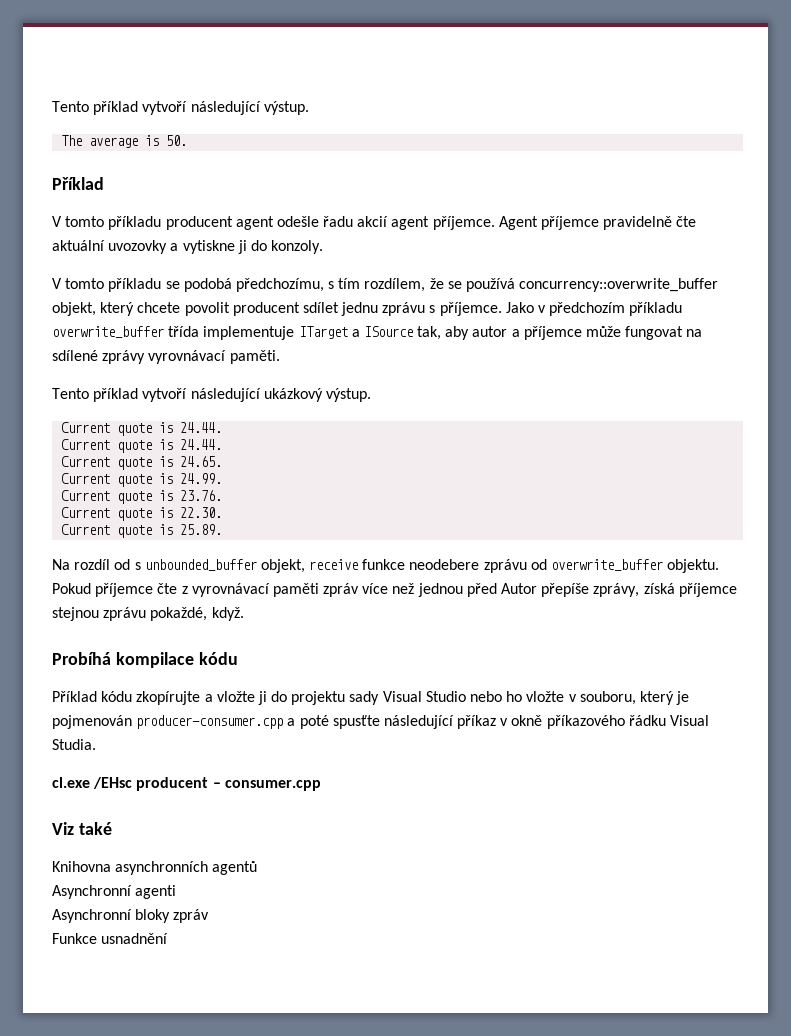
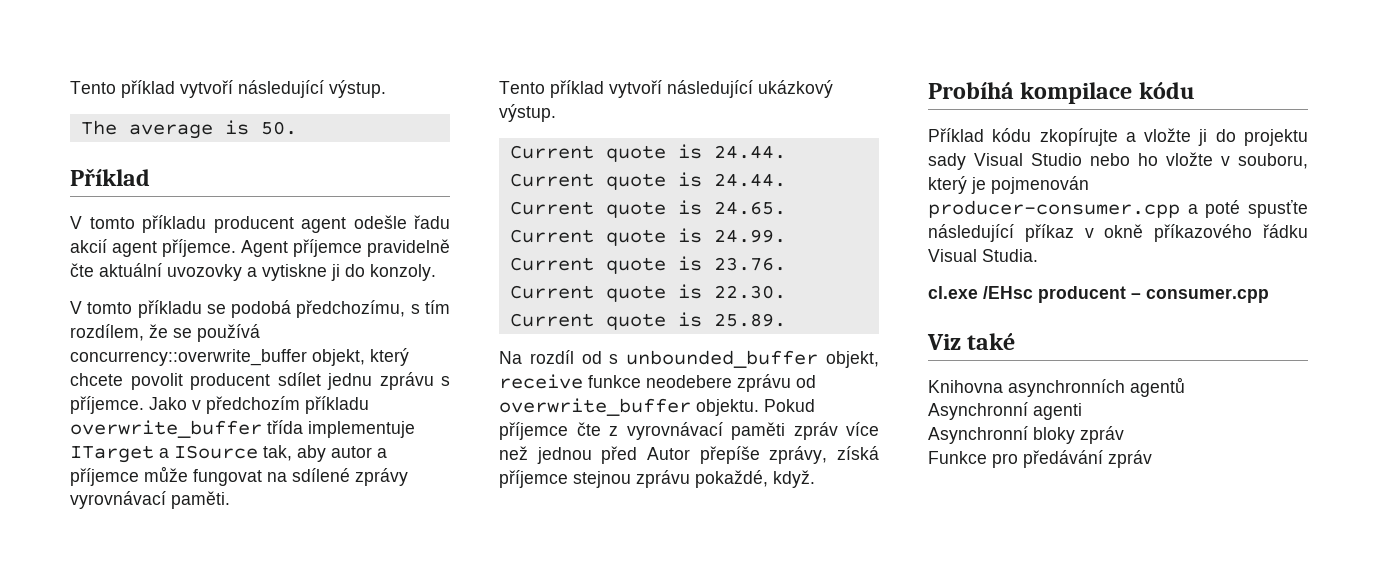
- Funkce usnadnění
+ Funkce pro předávání zpráv

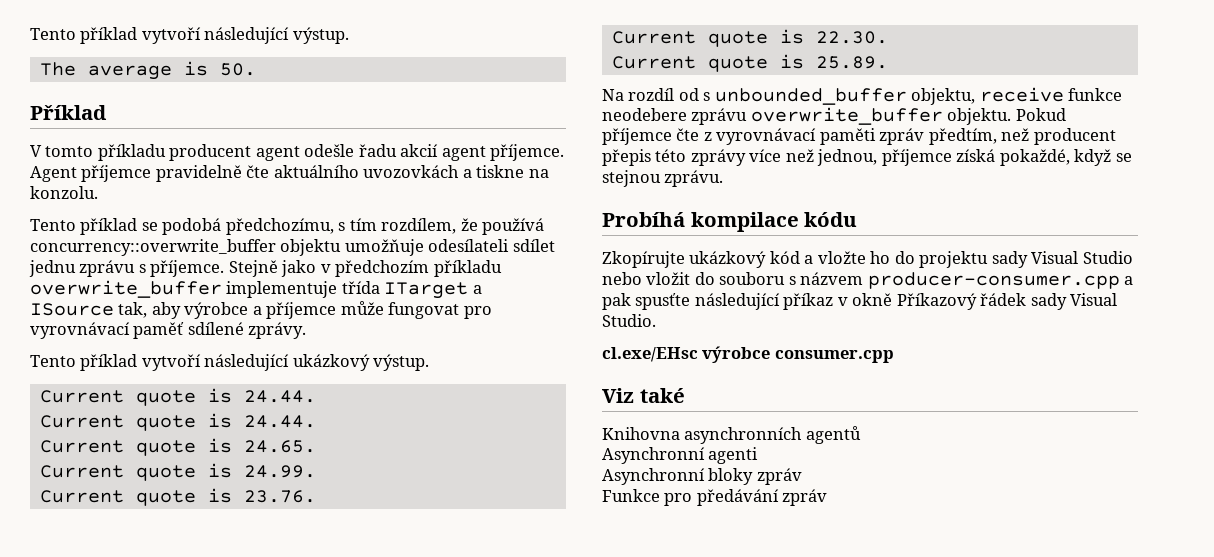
- Agent příjemce pravidelně čte aktuální uvozovky a vytiskne ji do konzoly.
- V tomto příkladu se podobá předchozímu, s tím rozdílem, že se používá concurrency::overwrite_buffer objekt, který chcete povolit producent sdílet jednu zprávu s příjemce.
+ Agent příjemce pravidelně čte aktuálního uvozovkách a tiskne na konzolu.
+ Tento příklad se podobá předchozímu, s tím rozdílem, že používá concurrency::overwrite_buffer objektu umožňuje odesílateli sdílet jednu zprávu s příjemce.
- Jako v předchozím příkladu overwrite_buffer třída implementuje ITarget a ISource tak, aby autor a příjemce může fungovat na sdílené zprávy vyrovnávací paměti.
+ Stejně jako v předchozím příkladu overwrite_buffer implementuje třída ITarget a ISource tak, aby výrobce a příjemce může fungovat pro vyrovnávací paměť sdílené zprávy.
- Na rozdíl od s unbounded_buffer objekt, receive funkce neodebere zprávu od overwrite_buffer objektu.
+ Na rozdíl od s unbounded_buffer objektu, receive funkce neodebere zprávu overwrite_buffer objektu.
- Pokud příjemce čte z vyrovnávací paměti zpráv více než jednou před Autor přepíše zprávy, získá příjemce stejnou zprávu pokaždé, když.
+ Pokud příjemce čte z vyrovnávací paměti zpráv předtím, než producent přepis této zprávy více než jednou, příjemce získá pokaždé, když se stejnou zprávu.
- Příklad kódu zkopírujte a vložte ji do projektu sady Visual Studio nebo ho vložte v souboru, který je pojmenován producer-consumer.cpp a poté spusťte následující příkaz v okně příkazového řádku Visual Studia.
- cl.exe /EHsc producent – consumer.cpp
+ Zkopírujte ukázkový kód a vložte ho do projektu sady Visual Studio nebo vložit do souboru s názvem producer-consumer.cpp a pak spusťte následující příkaz v okně Příkazový řádek sady Visual Studio.
+ cl.exe/EHsc výrobce consumer.cpp

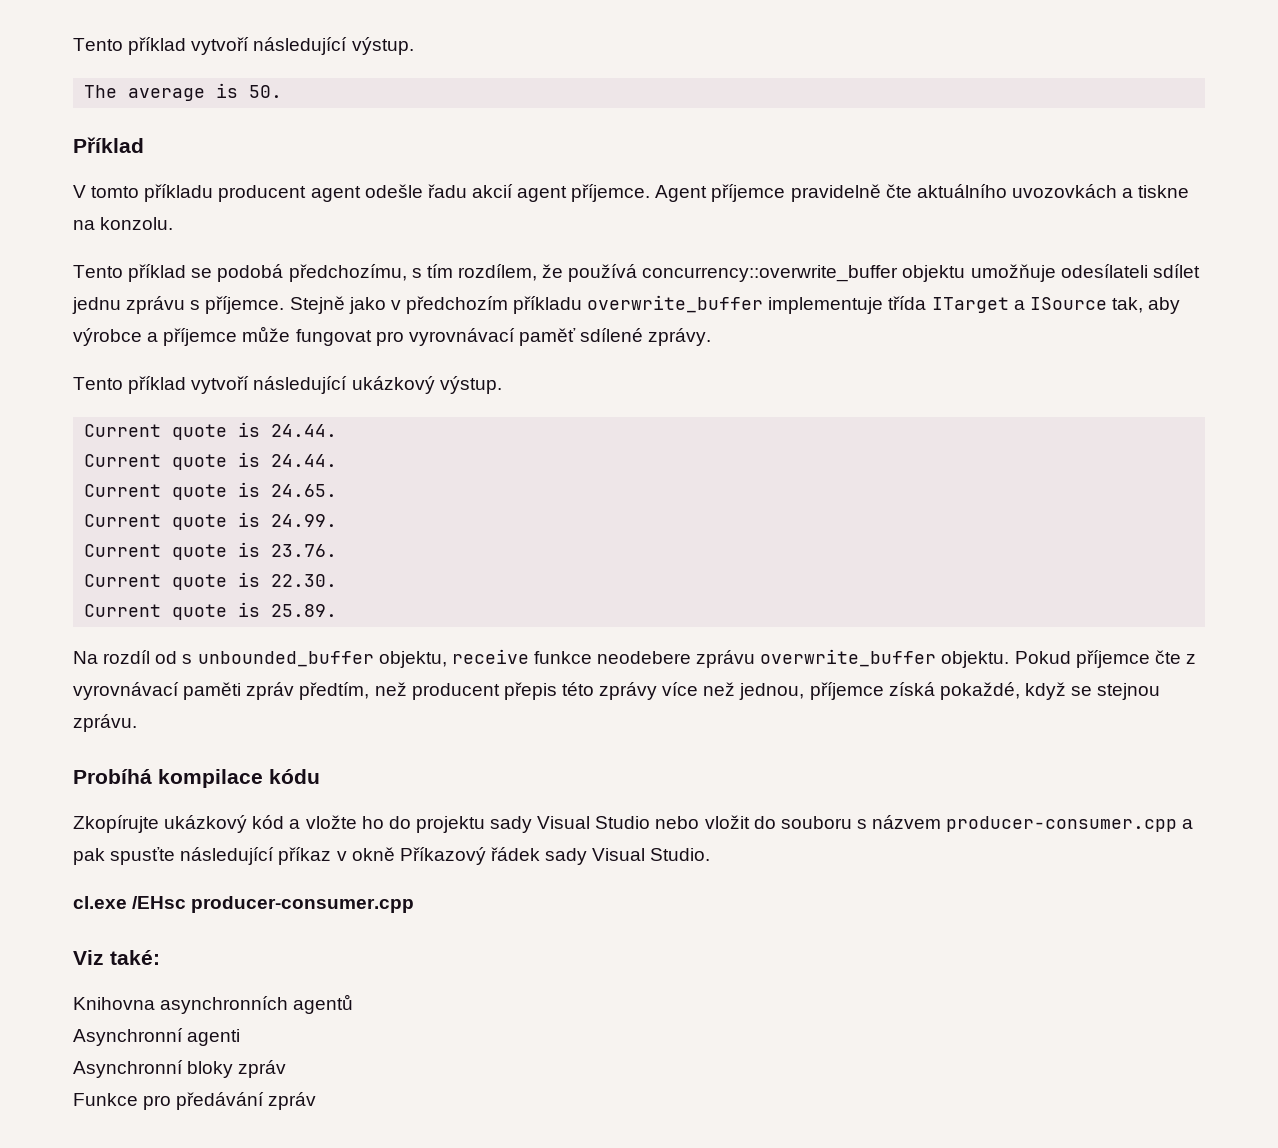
- cl.exe/EHsc výrobce consumer.cpp
+ cl.exe /EHsc producer-consumer.cpp
- Viz také
+ Viz také:

